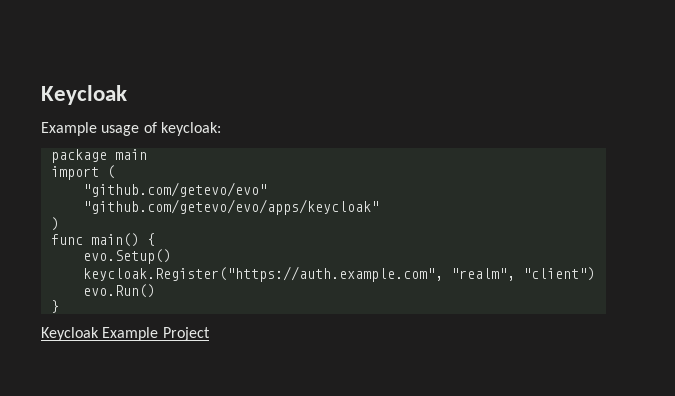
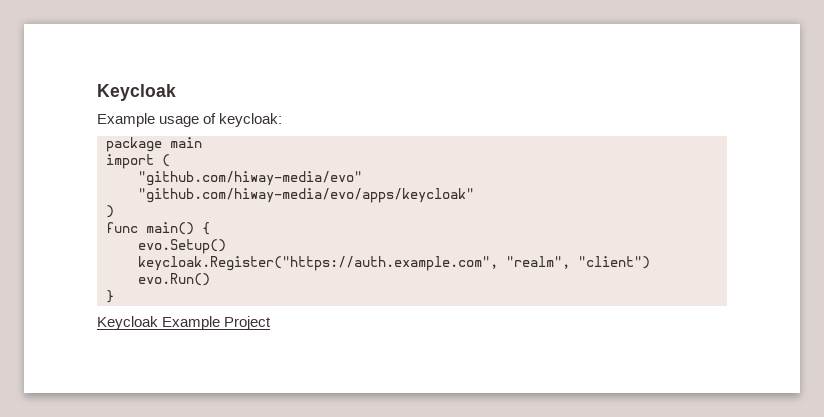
- "github.com/getevo/evo"
- "github.com/getevo/evo/apps/keycloak"
+ "github.com/hiway-media/evo"
+ "github.com/hiway-media/evo/apps/keycloak"

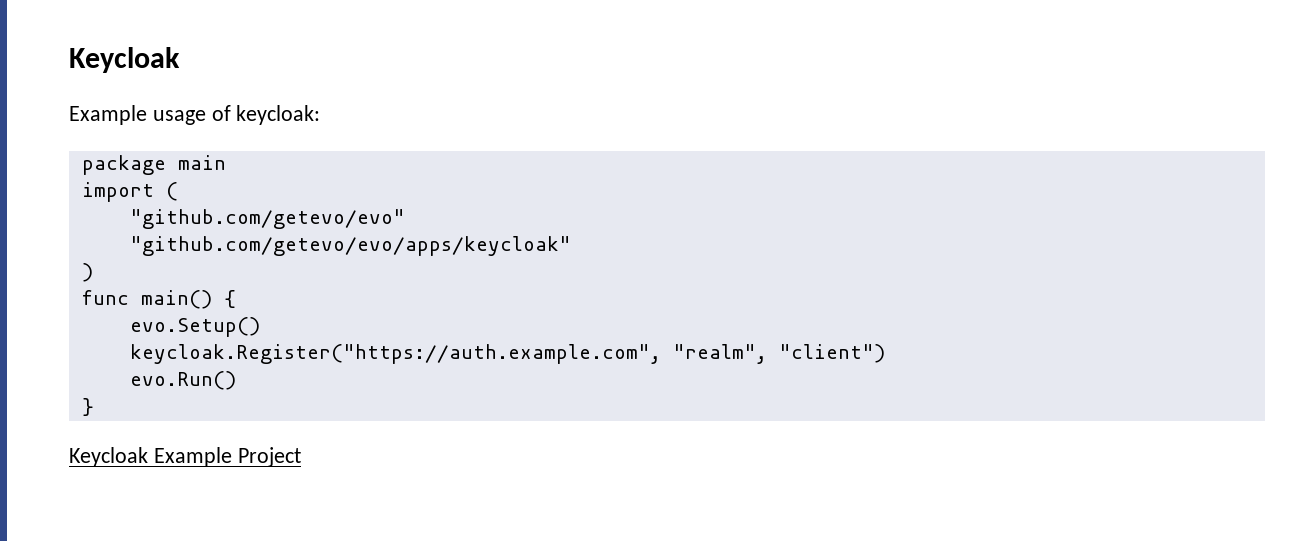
- "github.com/hiway-media/evo"
- "github.com/hiway-media/evo/apps/keycloak"
+ "github.com/getevo/evo"
+ "github.com/getevo/evo/apps/keycloak"

